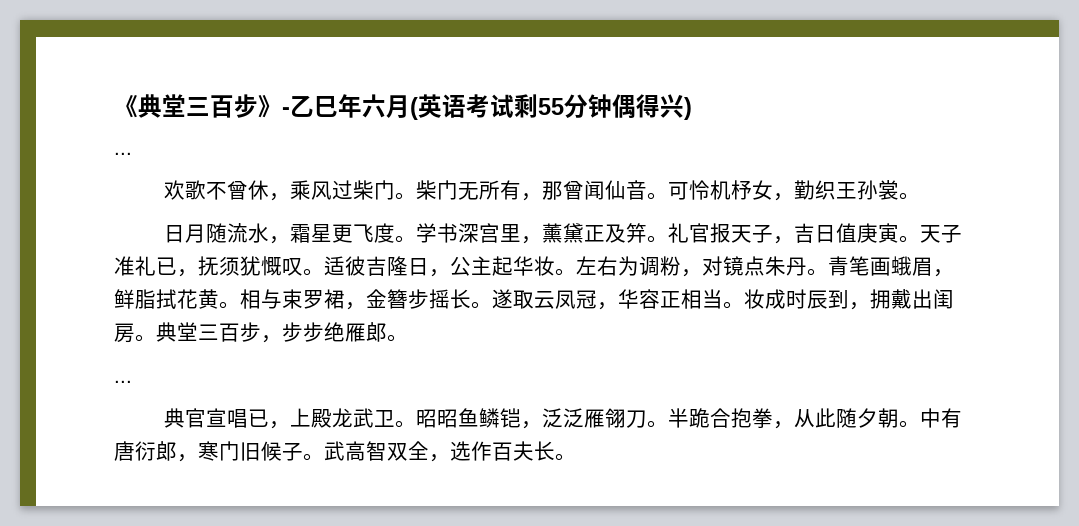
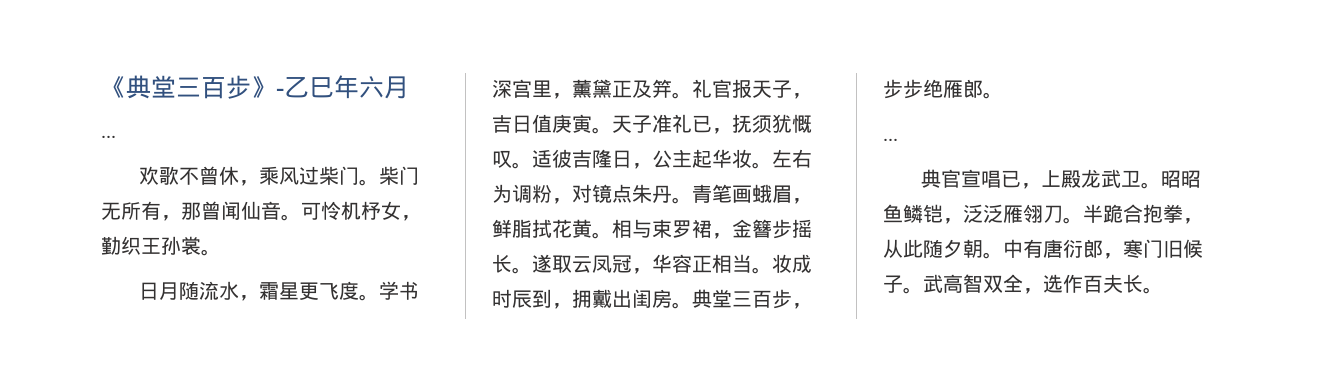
- 《典堂三百步》-乙巳年六月(英语考试剩55分钟偶得兴)
+ 《典堂三百步》-乙巳年六月

